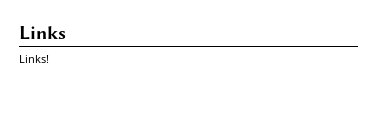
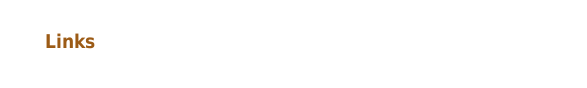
- Links!

